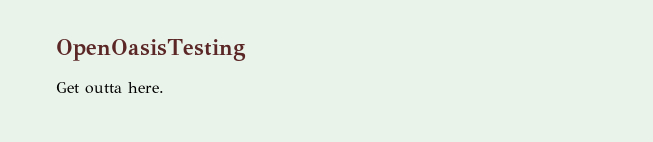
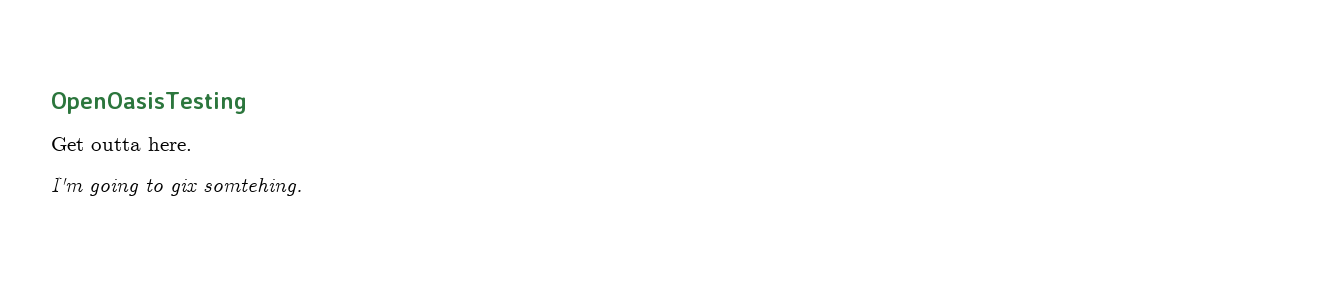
+ I'm going to gix somtehing.

